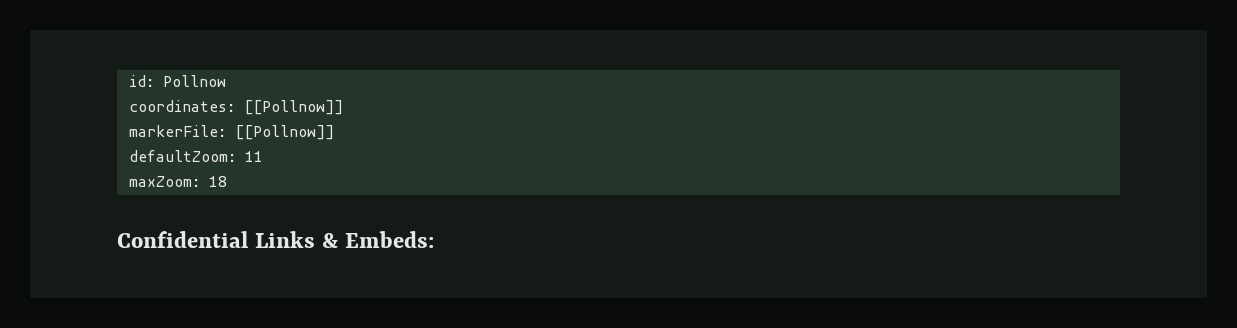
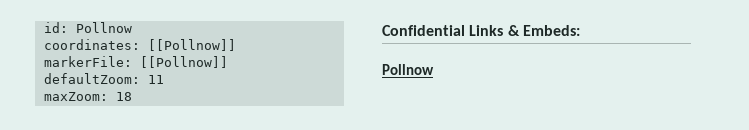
  Confidential Links & Embeds:
+ Pollnow

